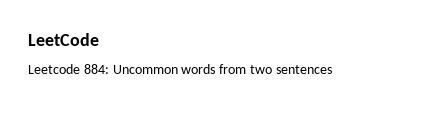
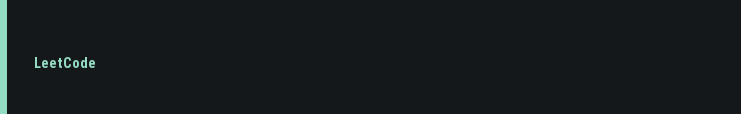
- Leetcode 884: Uncommon words from two sentences

